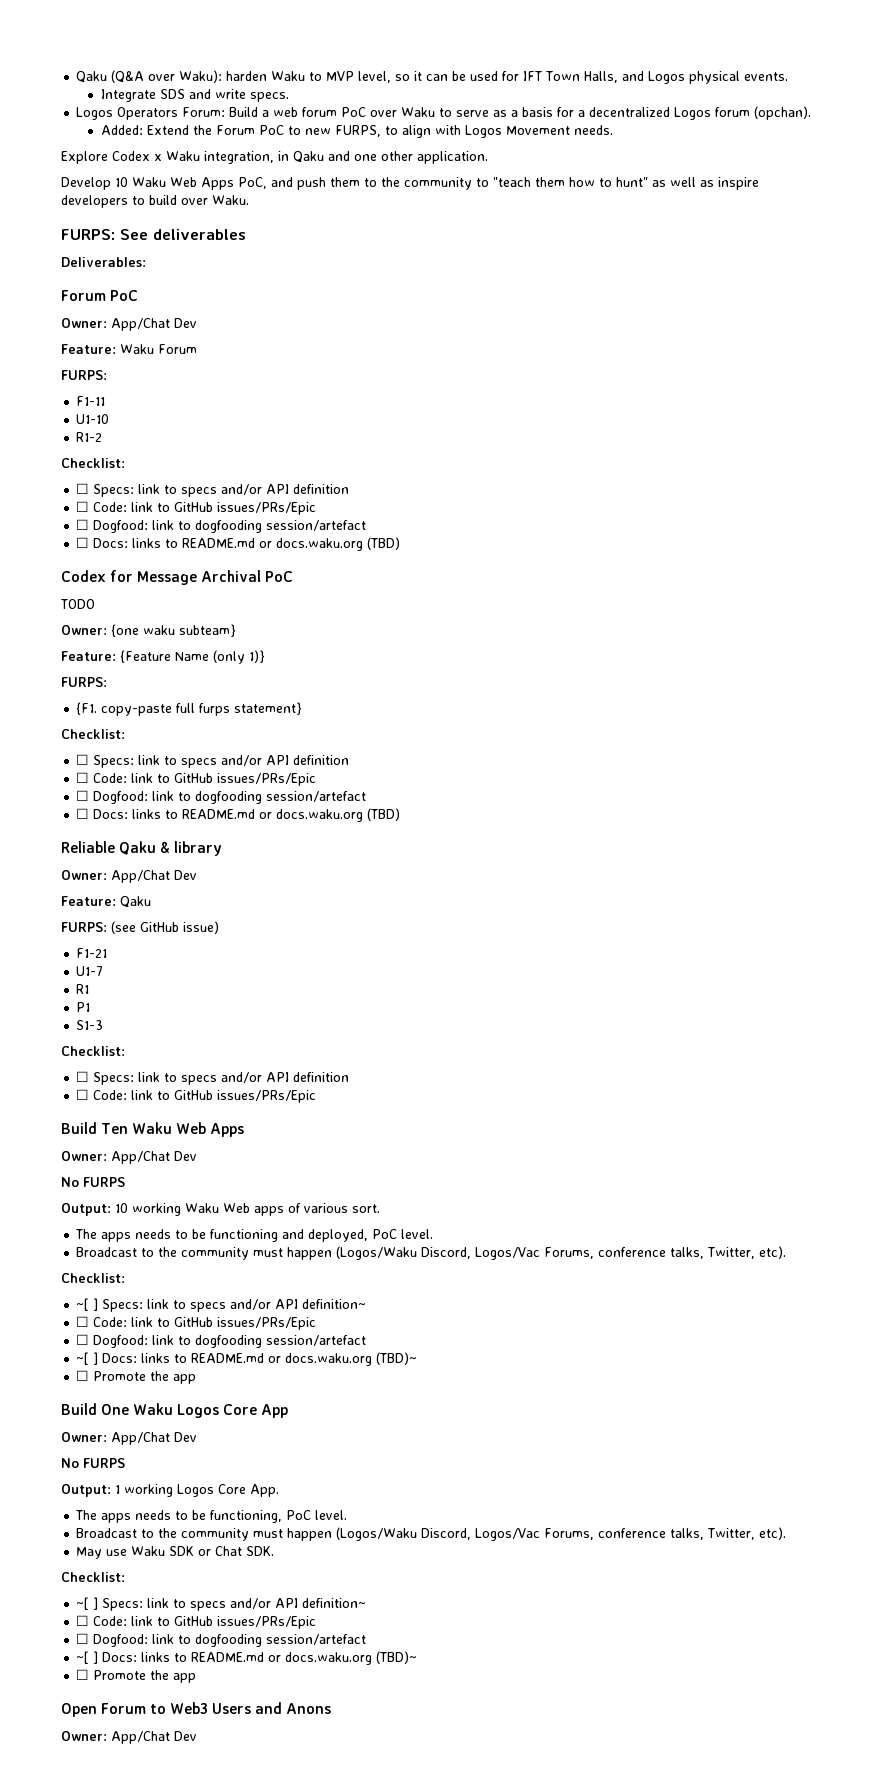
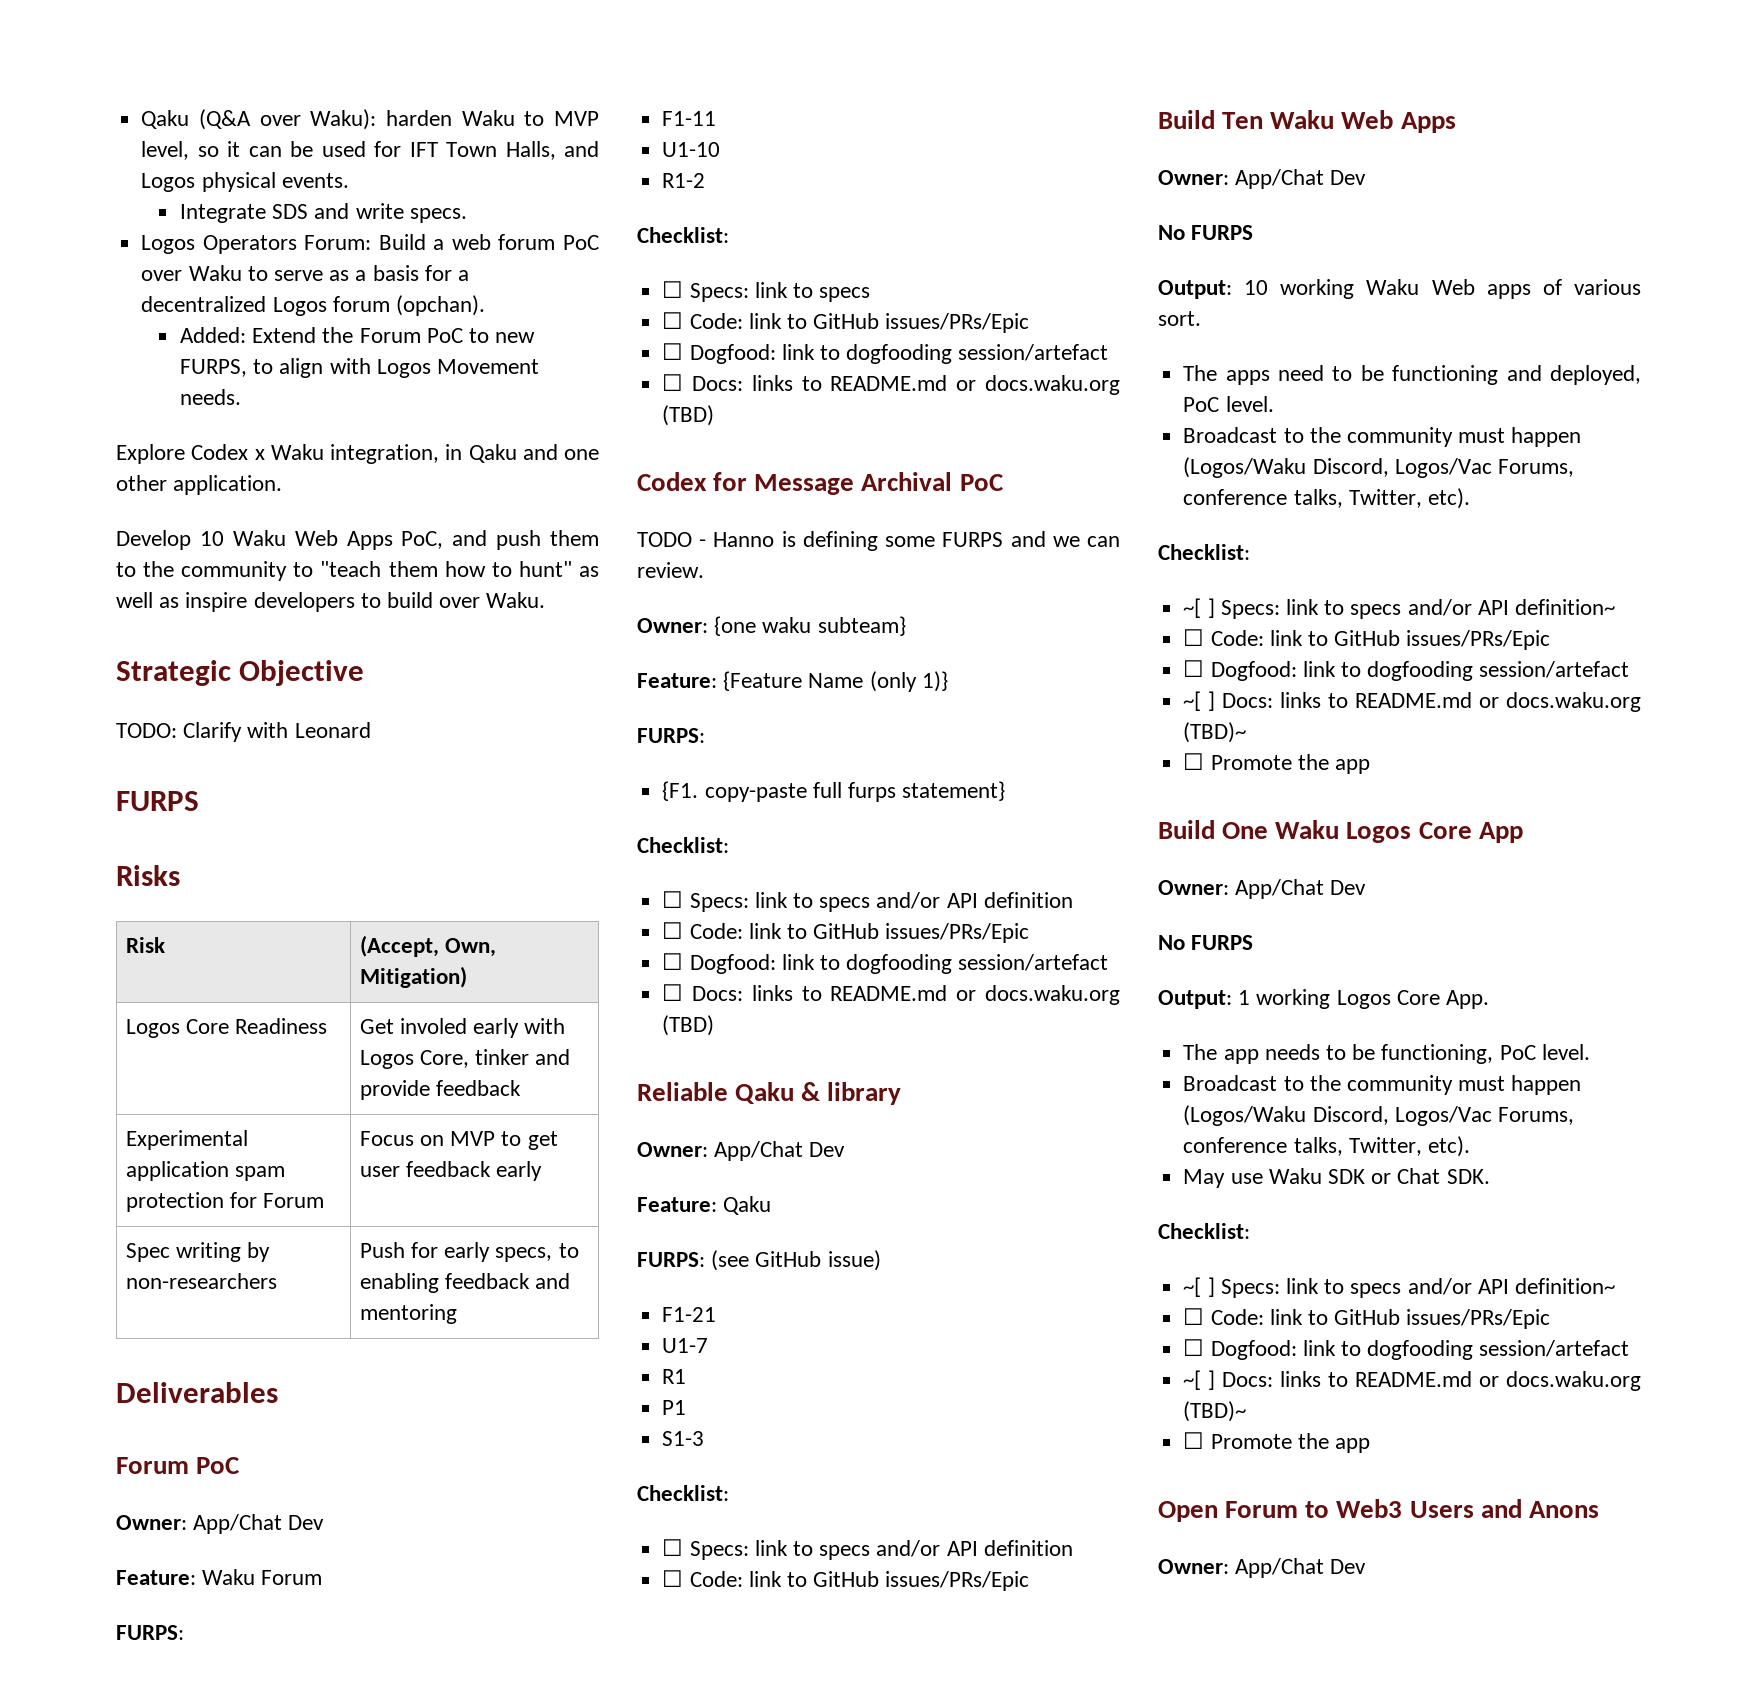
- FURPS: See deliverables
- Deliverables:
+ Strategic Objective
+ TODO: Clarify with Leonard
+ FURPS
+ Risks
+ Risk | (Accept, Own, Mitigation)
+ Logos Core Readiness | Get involed early with Logos Core, tinker and provide feedback
+ Experimental application spam protection for Forum | Focus on MVP to get user feedback early
+ Spec writing by non-researchers | Push for early specs, to enabling feedback and mentoring
+ Deliverables
  R1-2
  Checklist:
- ☐ Specs: link to specs and/or API definition
+ ☐ Specs: link to specs
- TODO
+ TODO - Hanno is defining some FURPS and we can review.
- The apps needs to be functioning and deployed, PoC level.
+ The apps need to be functioning and deployed, PoC level.
- The apps needs to be functioning, PoC level.
+ The app needs to be functioning, PoC level.

